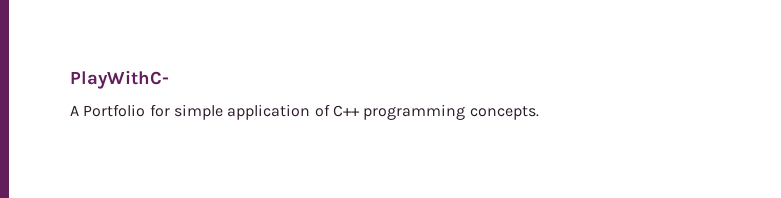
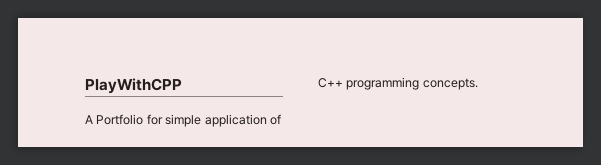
- PlayWithC-
+ PlayWithCPP

